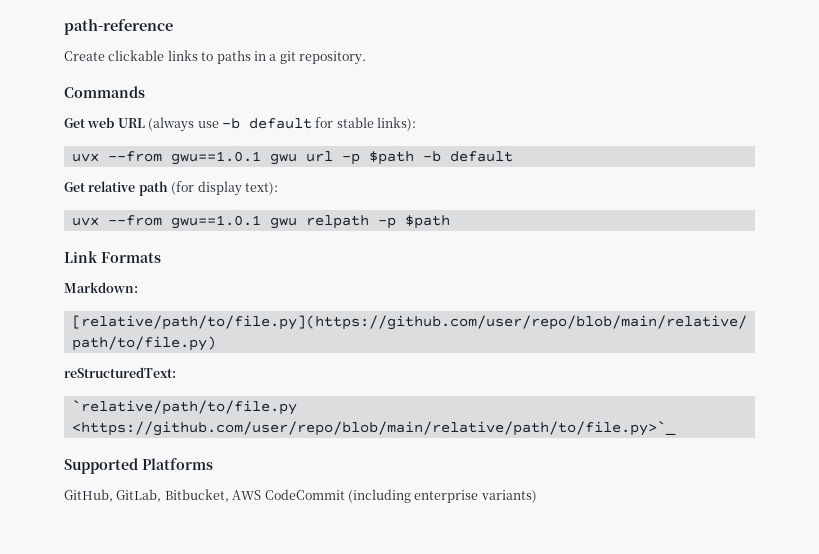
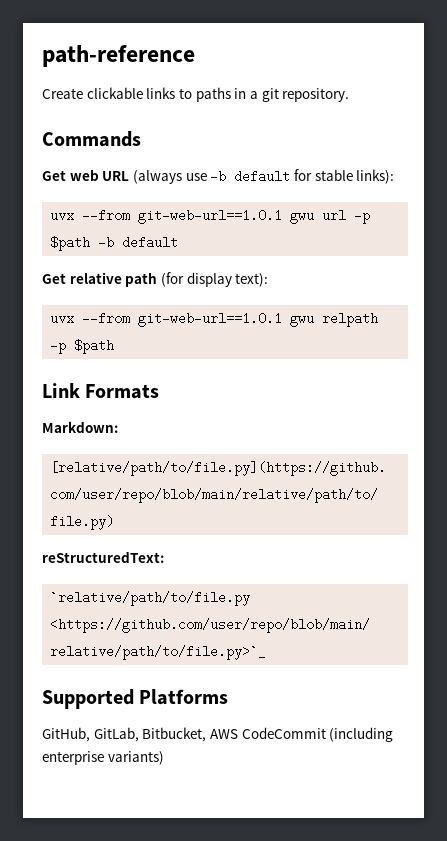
- uvx --from gwu==1.0.1 gwu url -p $path -b default
+ uvx --from git-web-url==1.0.1 gwu url -p $path -b default
- uvx --from gwu==1.0.1 gwu relpath -p $path
+ uvx --from git-web-url==1.0.1 gwu relpath -p $path

